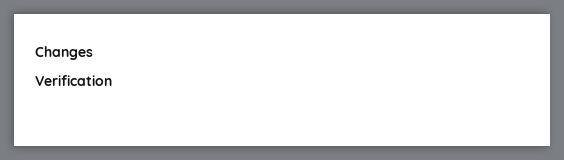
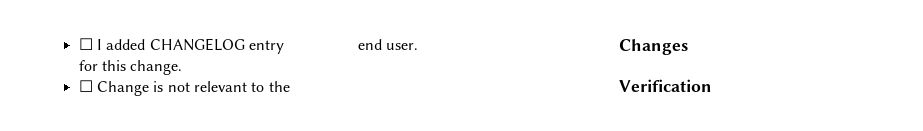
+ ☐ I added CHANGELOG entry for this change.
+ ☐ Change is not relevant to the end user.

